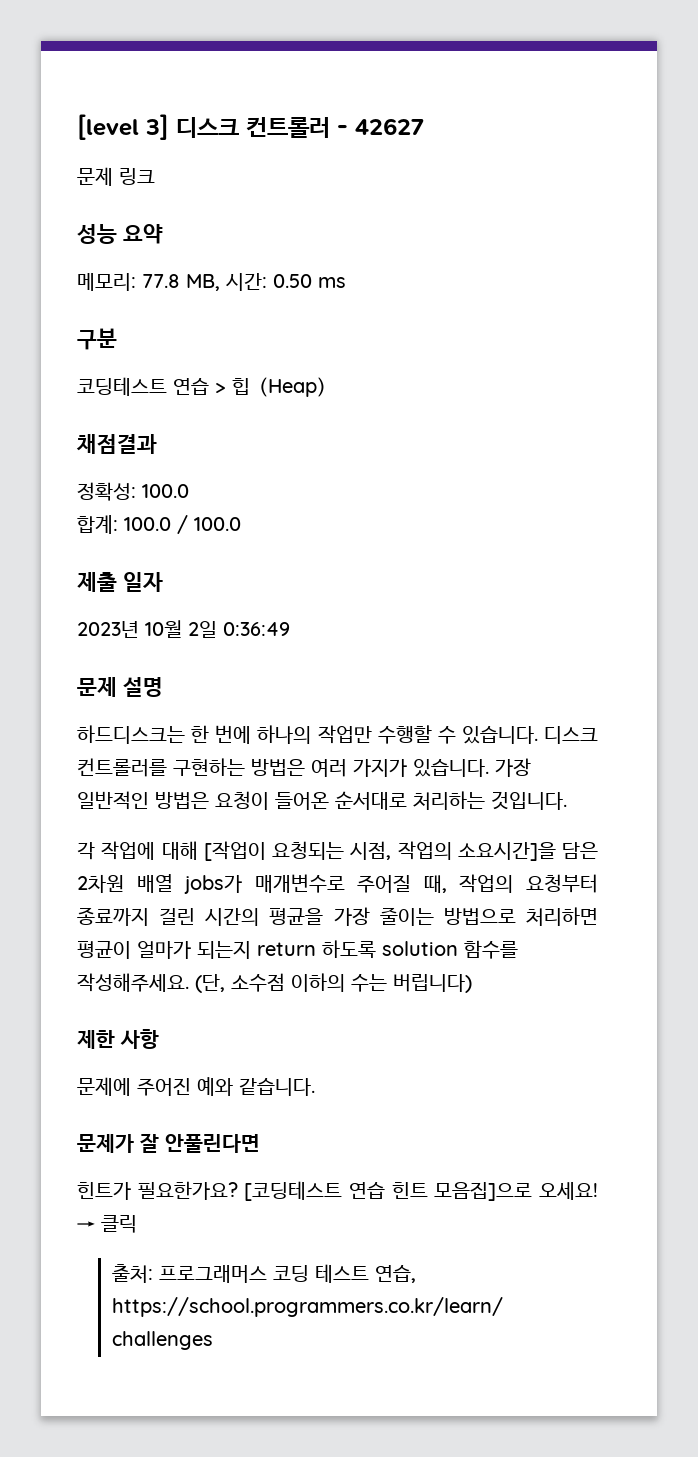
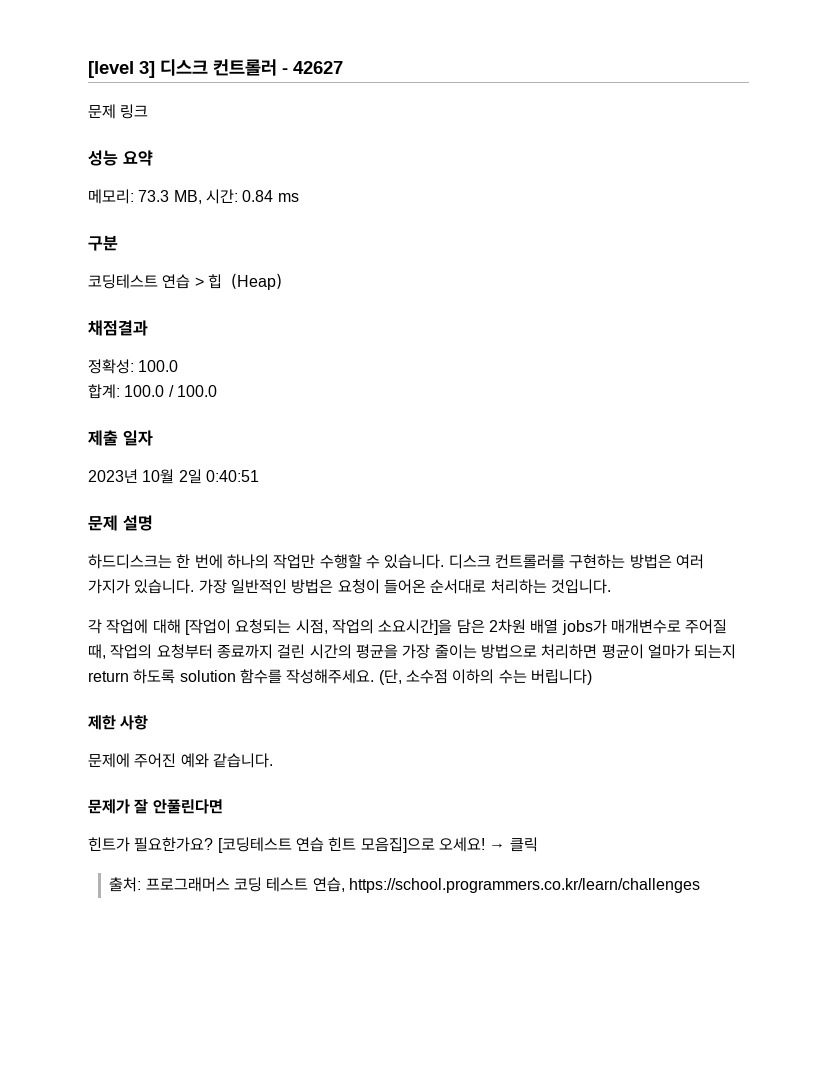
- 메모리: 77.8 MB, 시간: 0.50 ms
+ 메모리: 73.3 MB, 시간: 0.84 ms
- 2023년 10월 2일 0:36:49
+ 2023년 10월 2일 0:40:51

